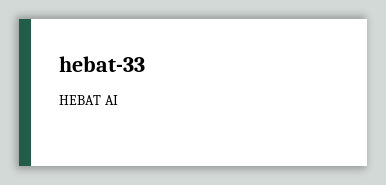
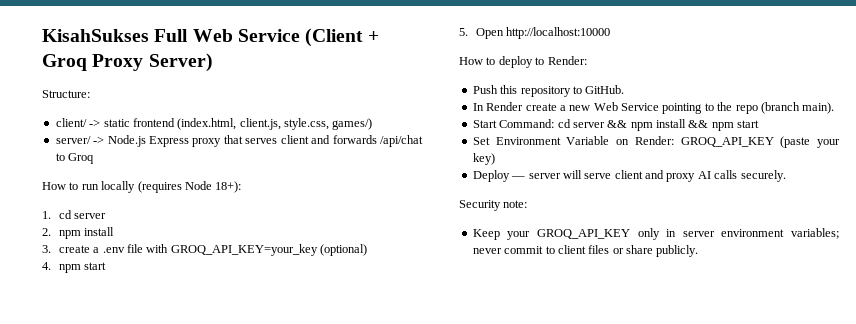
- hebat-33
- HEBAT AI
+ KisahSukses Full Web Service (Client + Groq Proxy Server)
+ Structure:
+ client/ -> static frontend (index.html, client.js, style.css, games/)
+ server/ -> Node.js Express proxy that serves client and forwards /api/chat to Groq
+ How to run locally (requires Node 18+):
+ 1. cd server
+ 2. npm install
+ 3. create a .env file with GROQ_API_KEY=your_key (optional)
+ 4. npm start
+ 5. Open http://localhost:10000
+ How to deploy to Render:
+ Push this repository to GitHub.
+ In Render create a new Web Service pointing to the repo (branch main).
+ Start Command: cd server && npm install && npm start
+ Set Environment Variable on Render: GROQ_API_KEY (paste your key)
+ Deploy — server will serve client and proxy AI calls securely.
+ Security note:
+ Keep your GROQ_API_KEY only in server environment variables; never commit to client files or share publicly.

